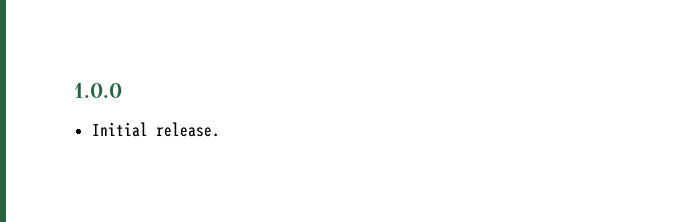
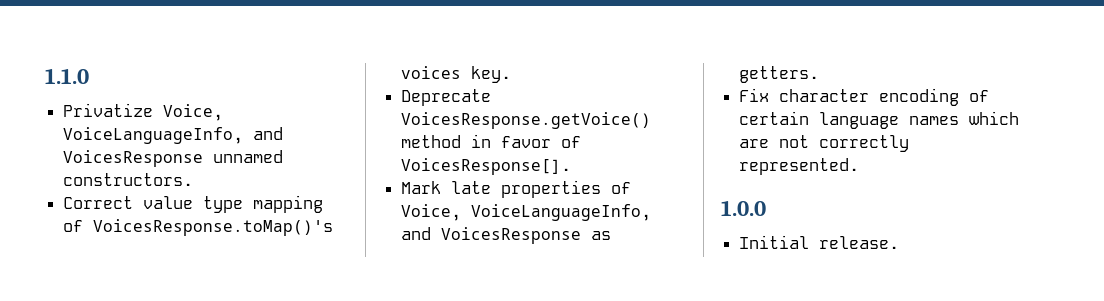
+ 1.1.0
+ Privatize Voice, VoiceLanguageInfo, and VoicesResponse unnamed constructors.
+ Correct value type mapping of VoicesResponse.toMap()'s voices key.
+ Deprecate VoicesResponse.getVoice() method in favor of VoicesResponse[].
+ Mark late properties of Voice, VoiceLanguageInfo, and VoicesResponse as getters.
+ Fix character encoding of certain language names which are not correctly represented.

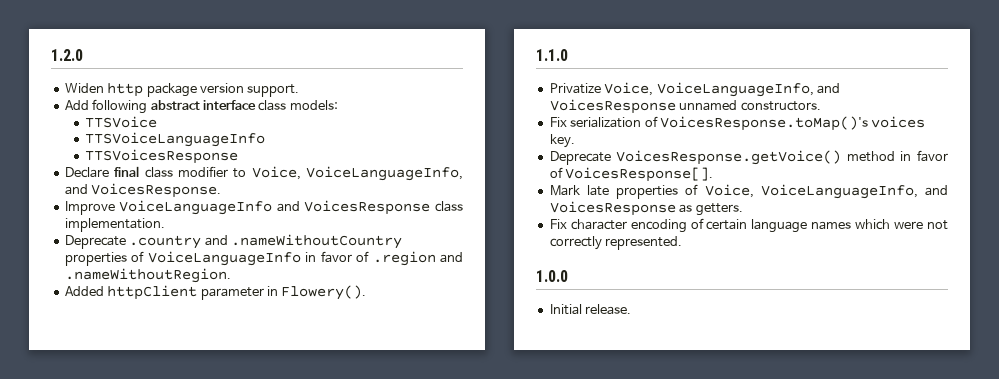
+ 1.2.0
+ Widen http package version support.
+ Add following abstract interface class models:
+ TTSVoice
+ TTSVoiceLanguageInfo
+ TTSVoicesResponse
+ Declare final class modifier to Voice, VoiceLanguageInfo, and VoicesResponse.
+ Improve VoiceLanguageInfo and VoicesResponse class implementation.
+ Deprecate .country and .nameWithoutCountry properties of VoiceLanguageInfo in favor of .region and .nameWithoutRegion.
+ Added httpClient parameter in Flowery().
- Correct value type mapping of VoicesResponse.toMap()'s voices key.
+ Fix serialization of VoicesResponse.toMap()'s voices key.
- Fix character encoding of certain language names which are not correctly represented.
+ Fix character encoding of certain language names which were not correctly represented.

